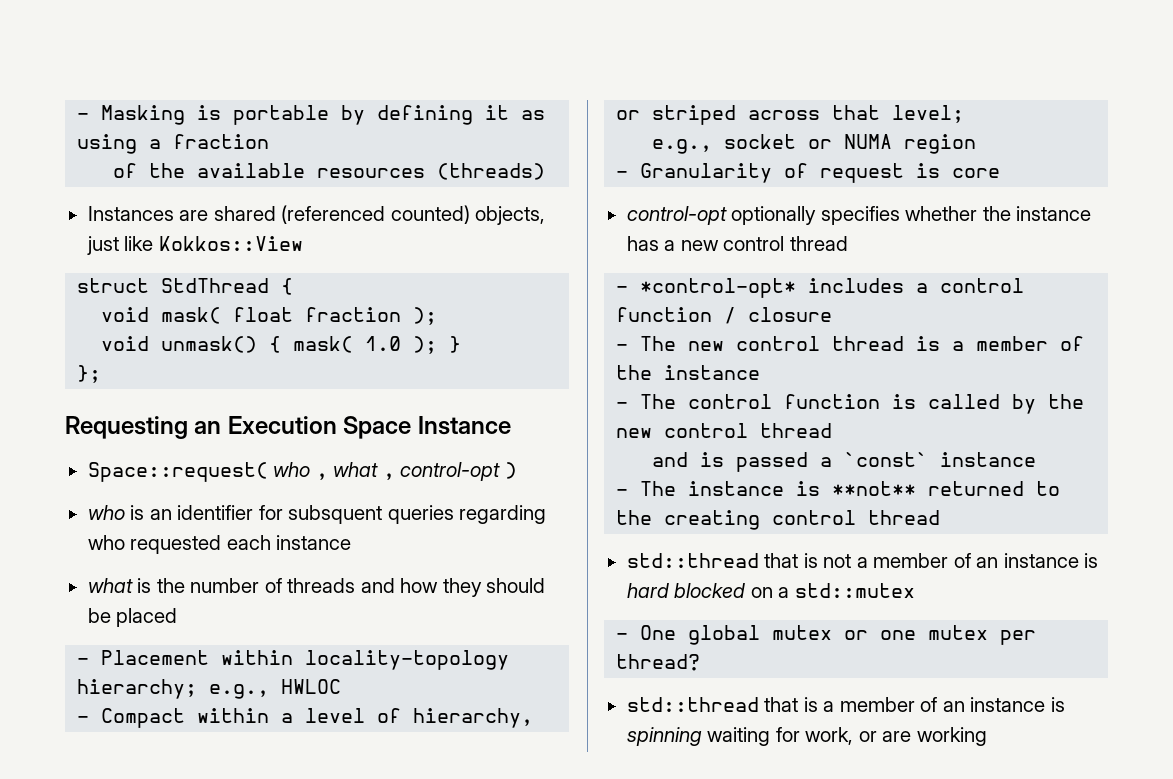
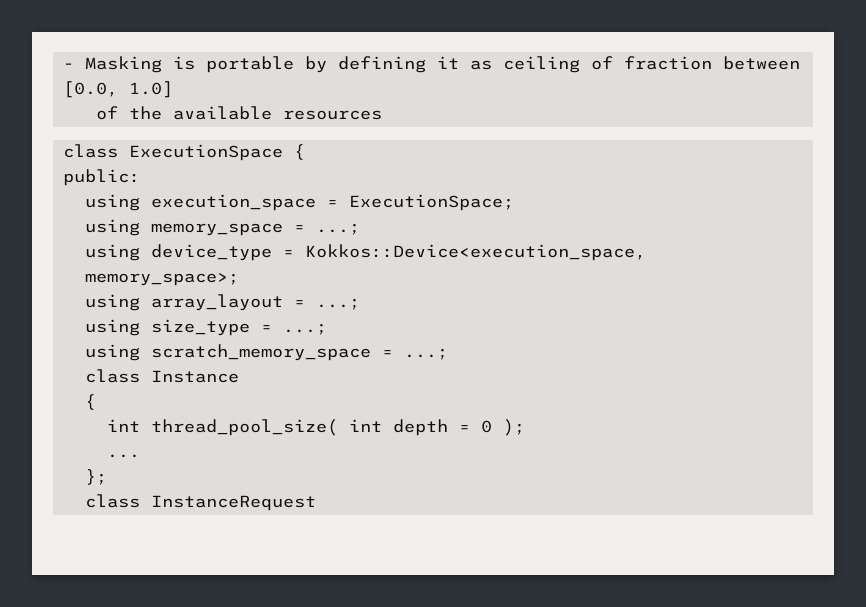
- - Masking is portable by defining it as using a fraction
+ - Masking is portable by defining it as ceiling of fraction between [0.0, 1.0]
- of the available resources (threads)
- Instances are shared (referenced counted) objects, just like Kokkos::View
- struct StdThread {
- void mask( float fraction );
- void unmask() { mask( 1.0 ); }
+ of the available resources
+ class ExecutionSpace {
+ public:
+ using execution_space = ExecutionSpace;
+ using memory_space = ...;
+ using device_type = Kokkos::Device<execution_space, memory_space>;
+ using array_layout = ...;
+ using size_type = ...;
+ using scratch_memory_space = ...;
+ class Instance
+ {
+ int thread_pool_size( int depth = 0 );
+ ...
  };
- Requesting an Execution Space Instance
- Space::request( who , what , control-opt )
- who is an identifier for subsquent queries regarding who requested each instance
- what is the number of threads and how they should be placed
- - Placement within locality-topology hierarchy; e.g., HWLOC
- - Compact within a level of hierarchy, or striped across that level;
- e.g., socket or NUMA region
- - Granularity of request is core
- control-opt optionally specifies whether the instance has a new control thread
- - *control-opt* includes a control function / closure
- - The new control thread is a member of the instance
- - The control function is called by the new control thread
- and is passed a `const` instance
- - The instance is **not** returned to the creating control thread
- std::thread that is not a member of an instance is hard blocked on a std::mutex
- - One global mutex or one mutex per thread?
- std::thread that is a member of an instance is spinning waiting for work, or are working
+ class InstanceRequest

